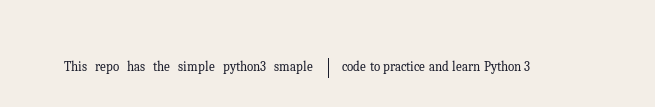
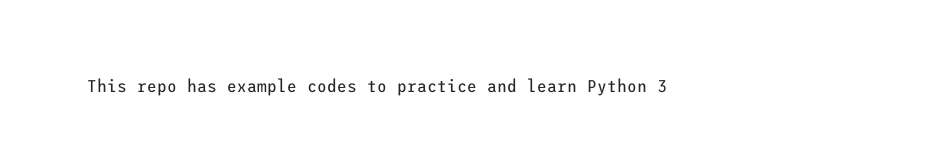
- This repo has the simple python3 smaple code to practice and learn Python 3
+ This repo has example codes to practice and learn Python 3

